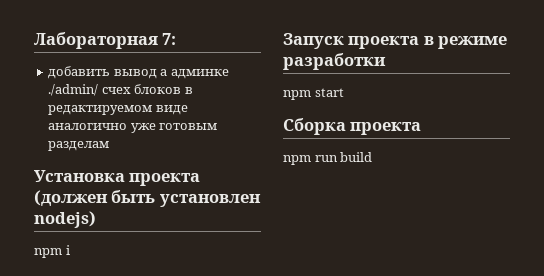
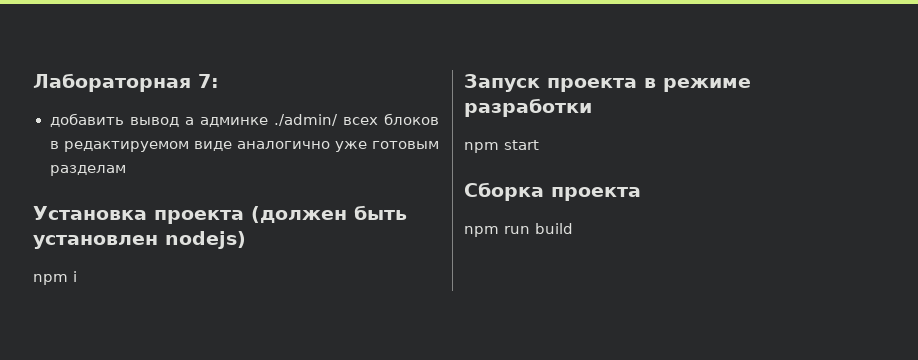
- добавить вывод а админке ./admin/ счех блоков в редактируемом виде аналогично уже готовым разделам
+ добавить вывод а админке ./admin/ всех блоков в редактируемом виде аналогично уже готовым разделам

